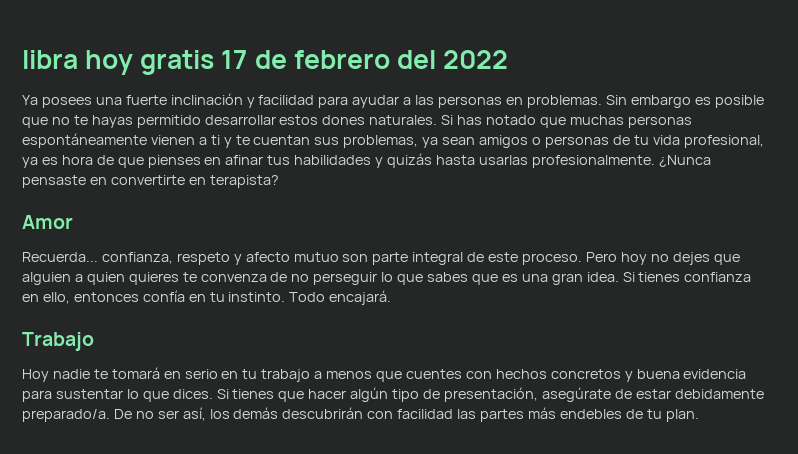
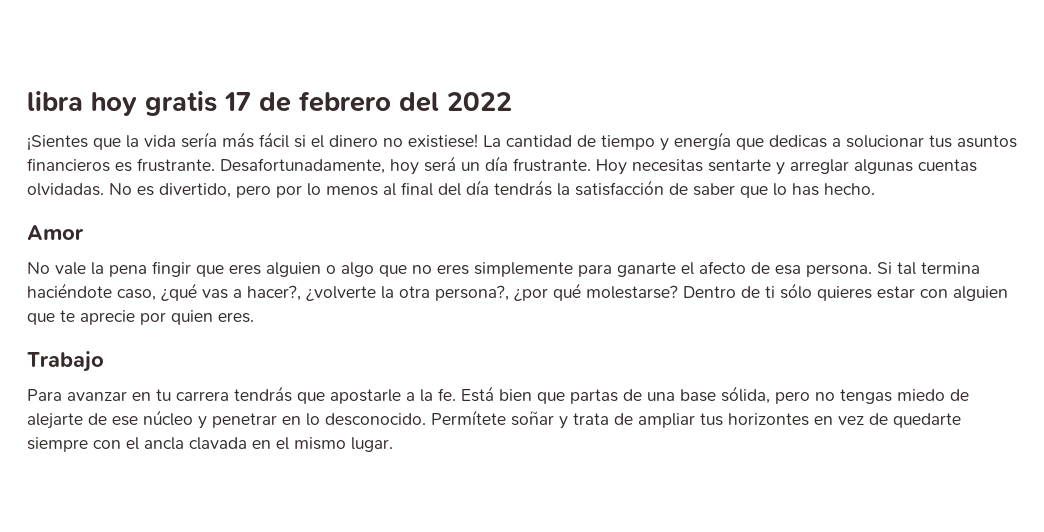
- Ya posees una fuerte inclinación y facilidad para ayudar a las personas en problemas. Sin embargo es posible que no te hayas permitido desarrollar estos dones naturales. Si has notado que muchas personas espontáneamente vienen a ti y te cuentan sus problemas, ya sean amigos o personas de tu vida profesional, ya es hora de que pienses en afinar tus habilidades y quizás hasta usarlas profesionalmente. ¿Nunca pensaste en convertirte en terapista?
+ ¡Sientes que la vida sería más fácil si el dinero no existiese! La cantidad de tiempo y energía que dedicas a solucionar tus asuntos financieros es frustrante. Desafortunadamente, hoy será un día frustrante. Hoy necesitas sentarte y arreglar algunas cuentas olvidadas. No es divertido, pero por lo menos al final del día tendrás la satisfacción de saber que lo has hecho.
  Amor
- Recuerda... confianza, respeto y afecto mutuo son parte integral de este proceso. Pero hoy no dejes que alguien a quien quieres te convenza de no perseguir lo que sabes que es una gran idea. Si tienes confianza en ello, entonces confía en tu instinto. Todo encajará.
+ No vale la pena fingir que eres alguien o algo que no eres simplemente para ganarte el afecto de esa persona. Si tal termina haciéndote caso, ¿qué vas a hacer?, ¿volverte la otra persona?, ¿por qué molestarse? Dentro de ti sólo quieres estar con alguien que te aprecie por quien eres.
  Trabajo
- Hoy nadie te tomará en serio en tu trabajo a menos que cuentes con hechos concretos y buena evidencia para sustentar lo que dices. Si tienes que hacer algún tipo de presentación, asegúrate de estar debidamente preparado/a. De no ser así, los demás descubrirán con facilidad las partes más endebles de tu plan.
+ Para avanzar en tu carrera tendrás que apostarle a la fe. Está bien que partas de una base sólida, pero no tengas miedo de alejarte de ese núcleo y penetrar en lo desconocido. Permítete soñar y trata de ampliar tus horizontes en vez de quedarte siempre con el ancla clavada en el mismo lugar.

